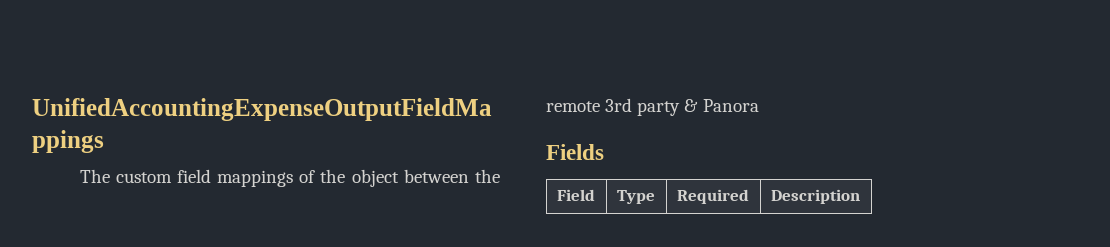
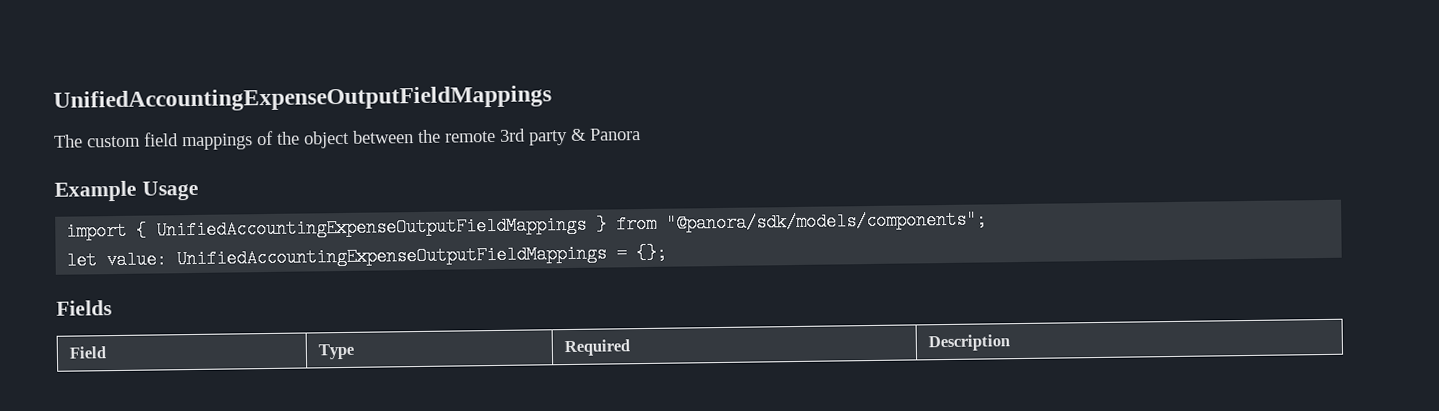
+ Example Usage
+ import { UnifiedAccountingExpenseOutputFieldMappings } from "@panora/sdk/models/components";
+ let value: UnifiedAccountingExpenseOutputFieldMappings = {};

